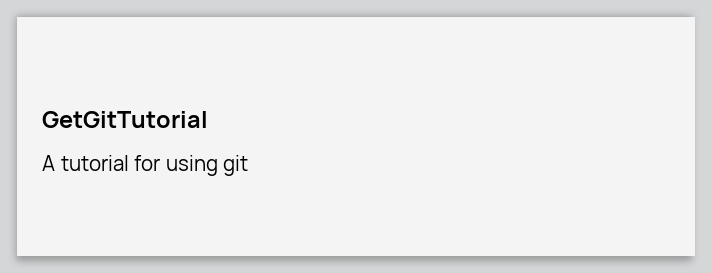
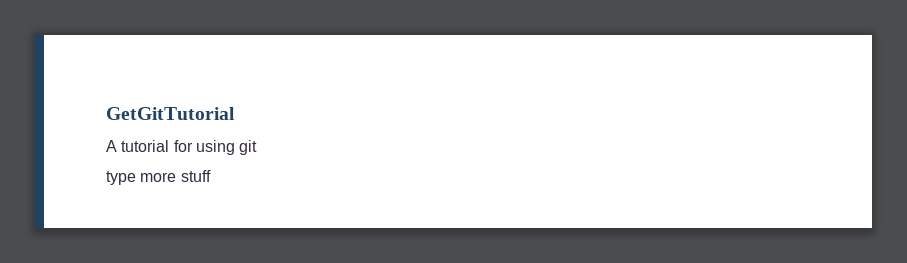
+ type more stuff

